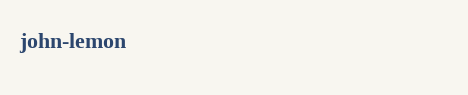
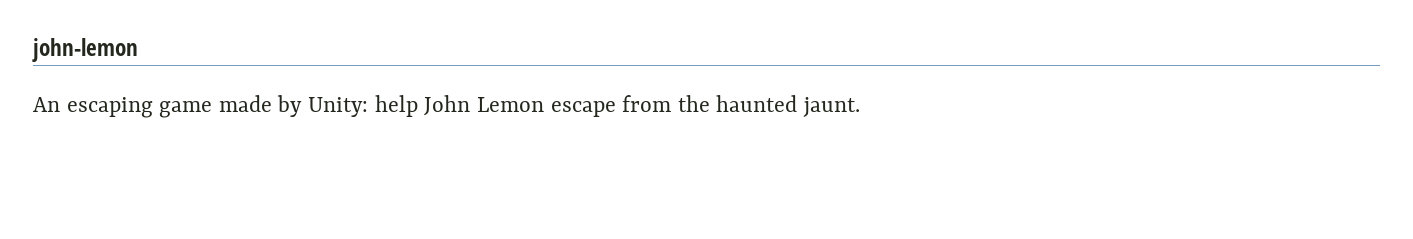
+ An escaping game made by Unity: help John Lemon escape from the haunted jaunt.

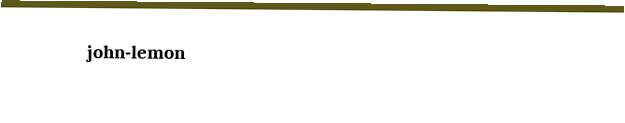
- An escaping game made by Unity: help John Lemon escape from the haunted jaunt.

